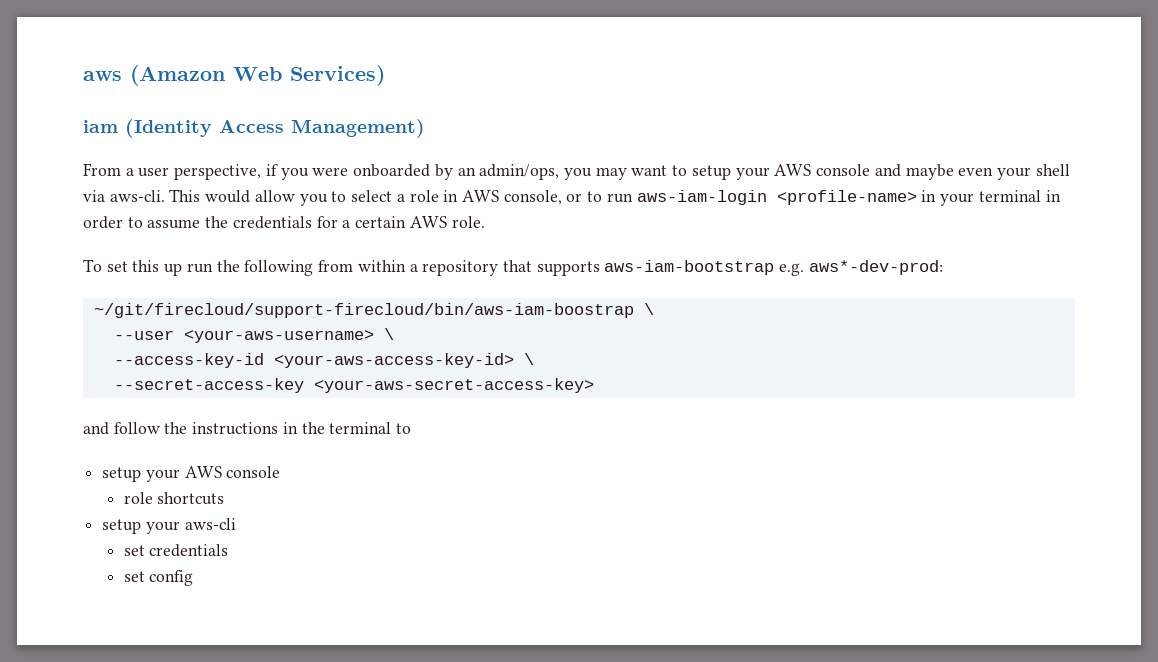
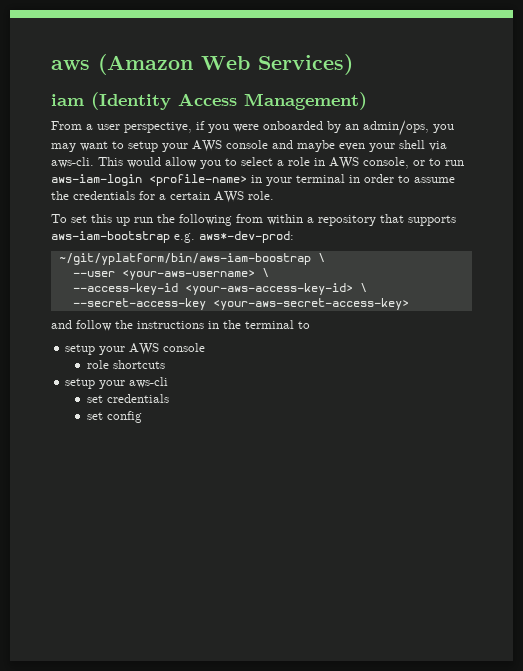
- ~/git/firecloud/support-firecloud/bin/aws-iam-boostrap \
+ ~/git/yplatform/bin/aws-iam-boostrap \

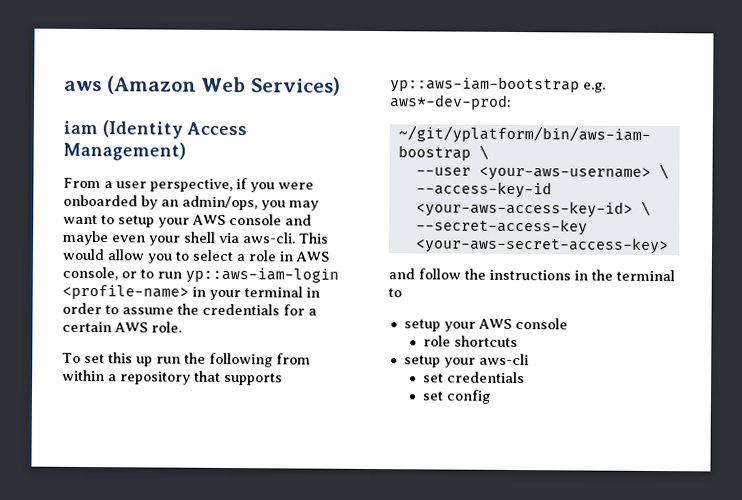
- This would allow you to select a role in AWS console, or to run aws-iam-login <profile-name> in your terminal in order to assume the credentials for a certain AWS role.
+ This would allow you to select a role in AWS console, or to run yp::aws-iam-login <profile-name> in your terminal in order to assume the credentials for a certain AWS role.
- To set this up run the following from within a repository that supports aws-iam-bootstrap e.g. aws*-dev-prod:
+ To set this up run the following from within a repository that supports yp::aws-iam-bootstrap e.g. aws*-dev-prod:

